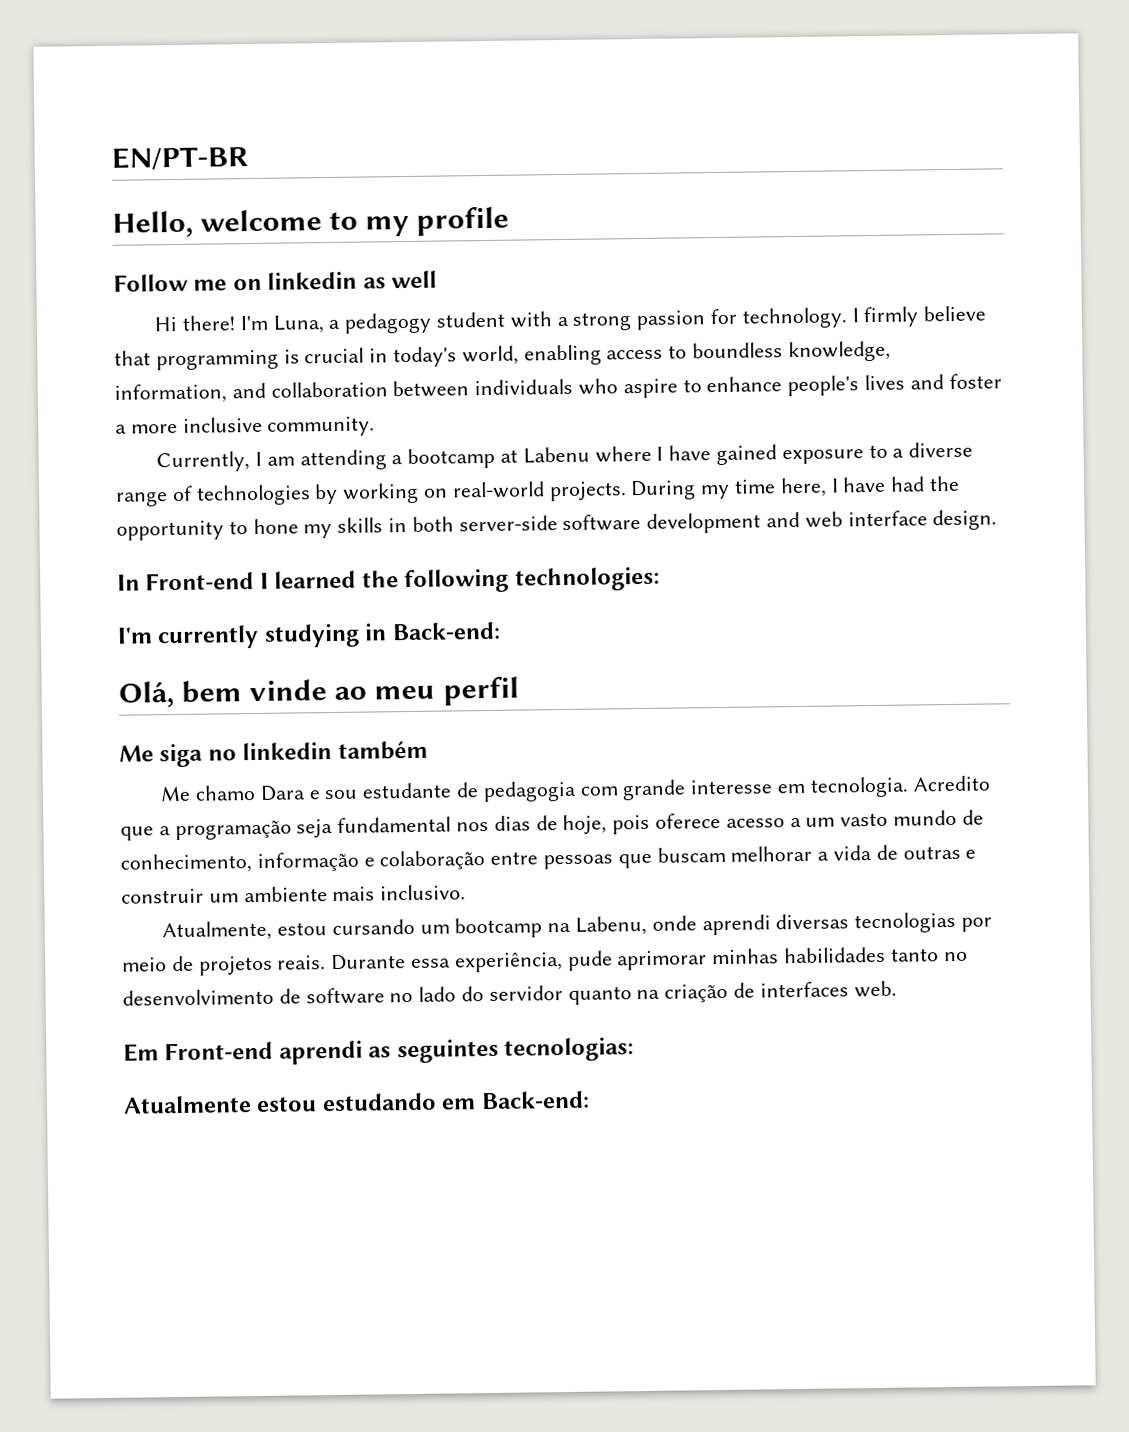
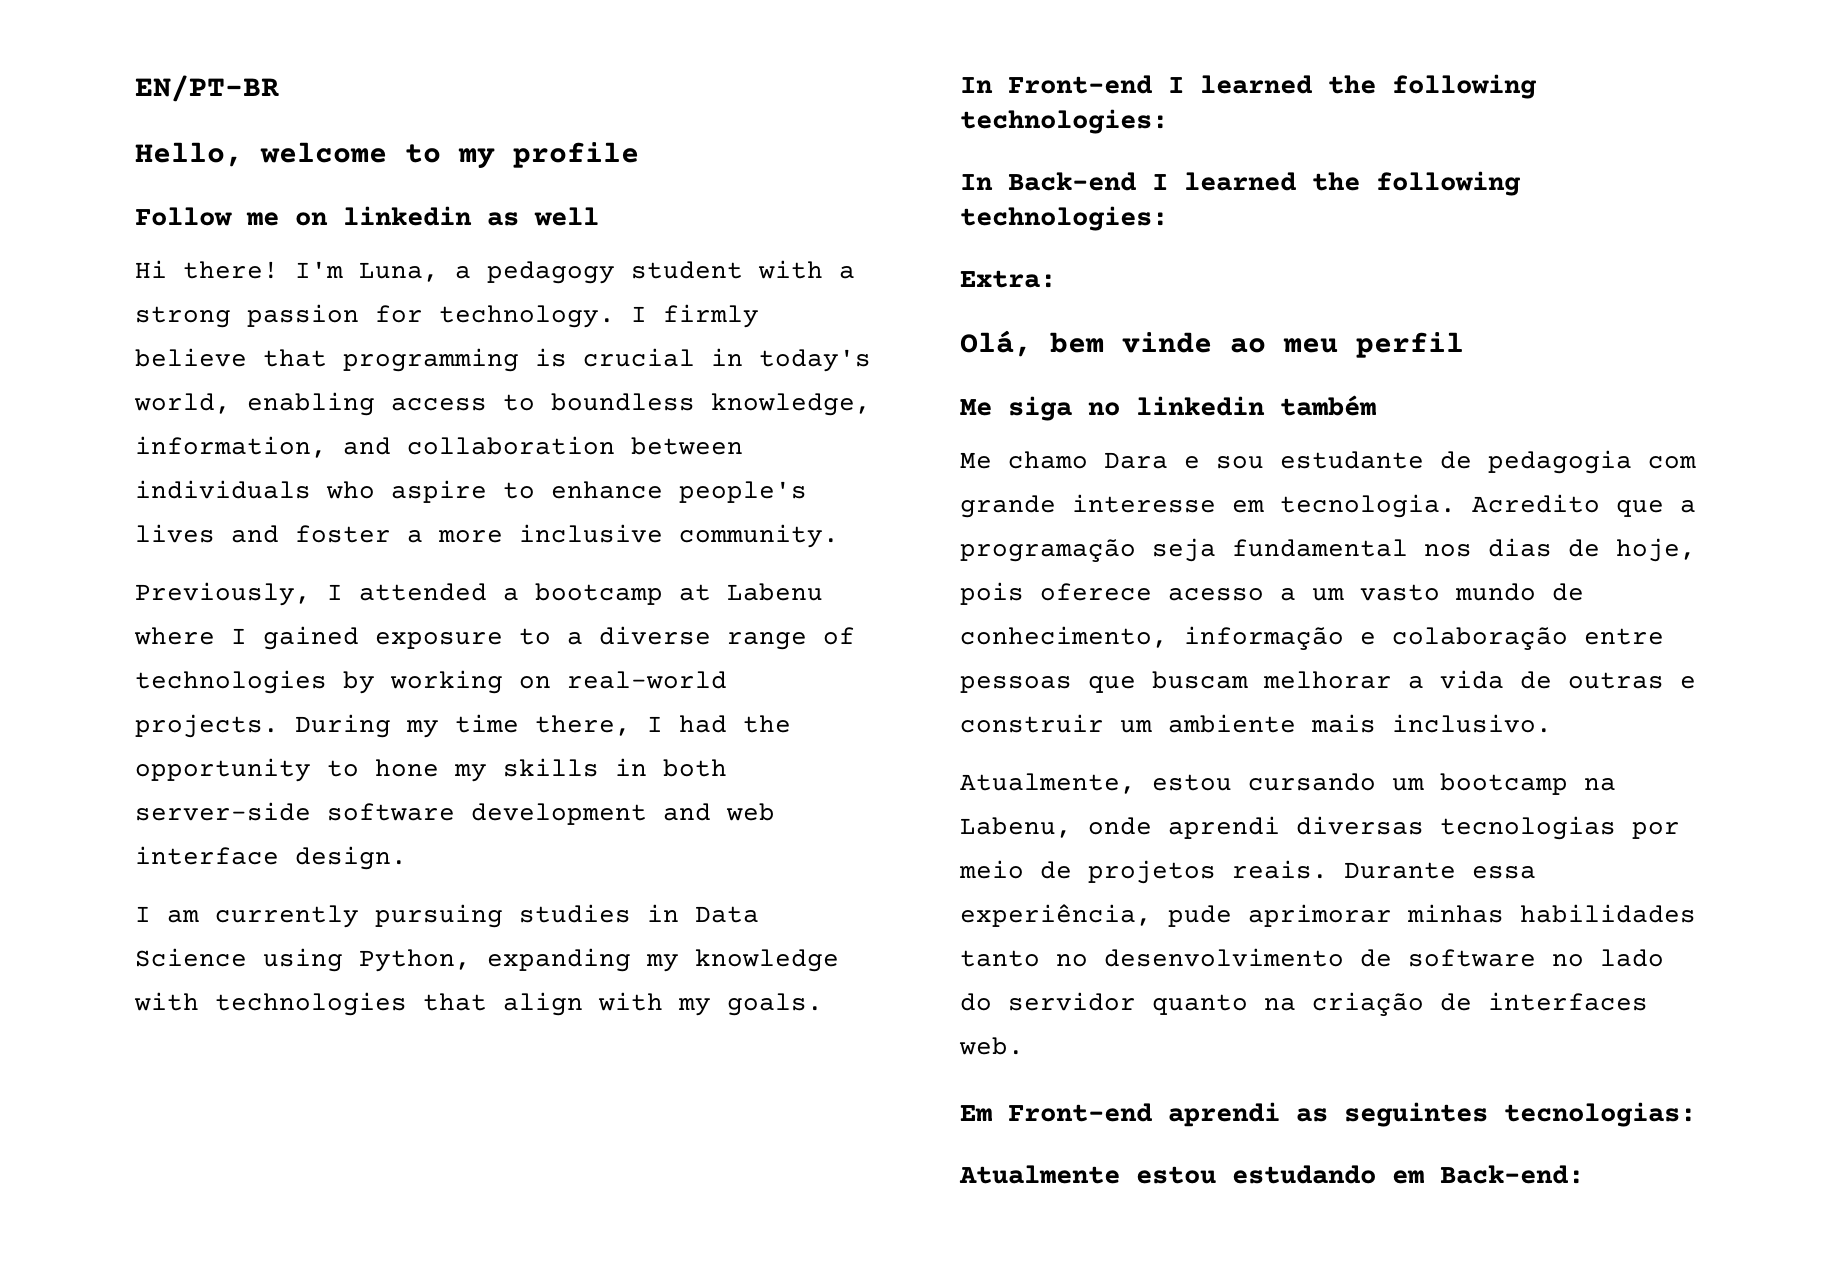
- Currently, I am attending a bootcamp at Labenu where I have gained exposure to a diverse range of technologies by working on real-world projects.
+ Previously, I attended a bootcamp at Labenu where I gained exposure to a diverse range of technologies by working on real-world projects.
- During my time here, I have had the opportunity to hone my skills in both server-side software development and web interface design.
+ During my time there, I had the opportunity to hone my skills in both server-side software development and web interface design.
+ I am currently pursuing studies in Data Science using Python, expanding my knowledge with technologies that align with my goals.
- I'm currently studying in Back-end:
+ In Back-end I learned the following technologies:
+ Extra:

